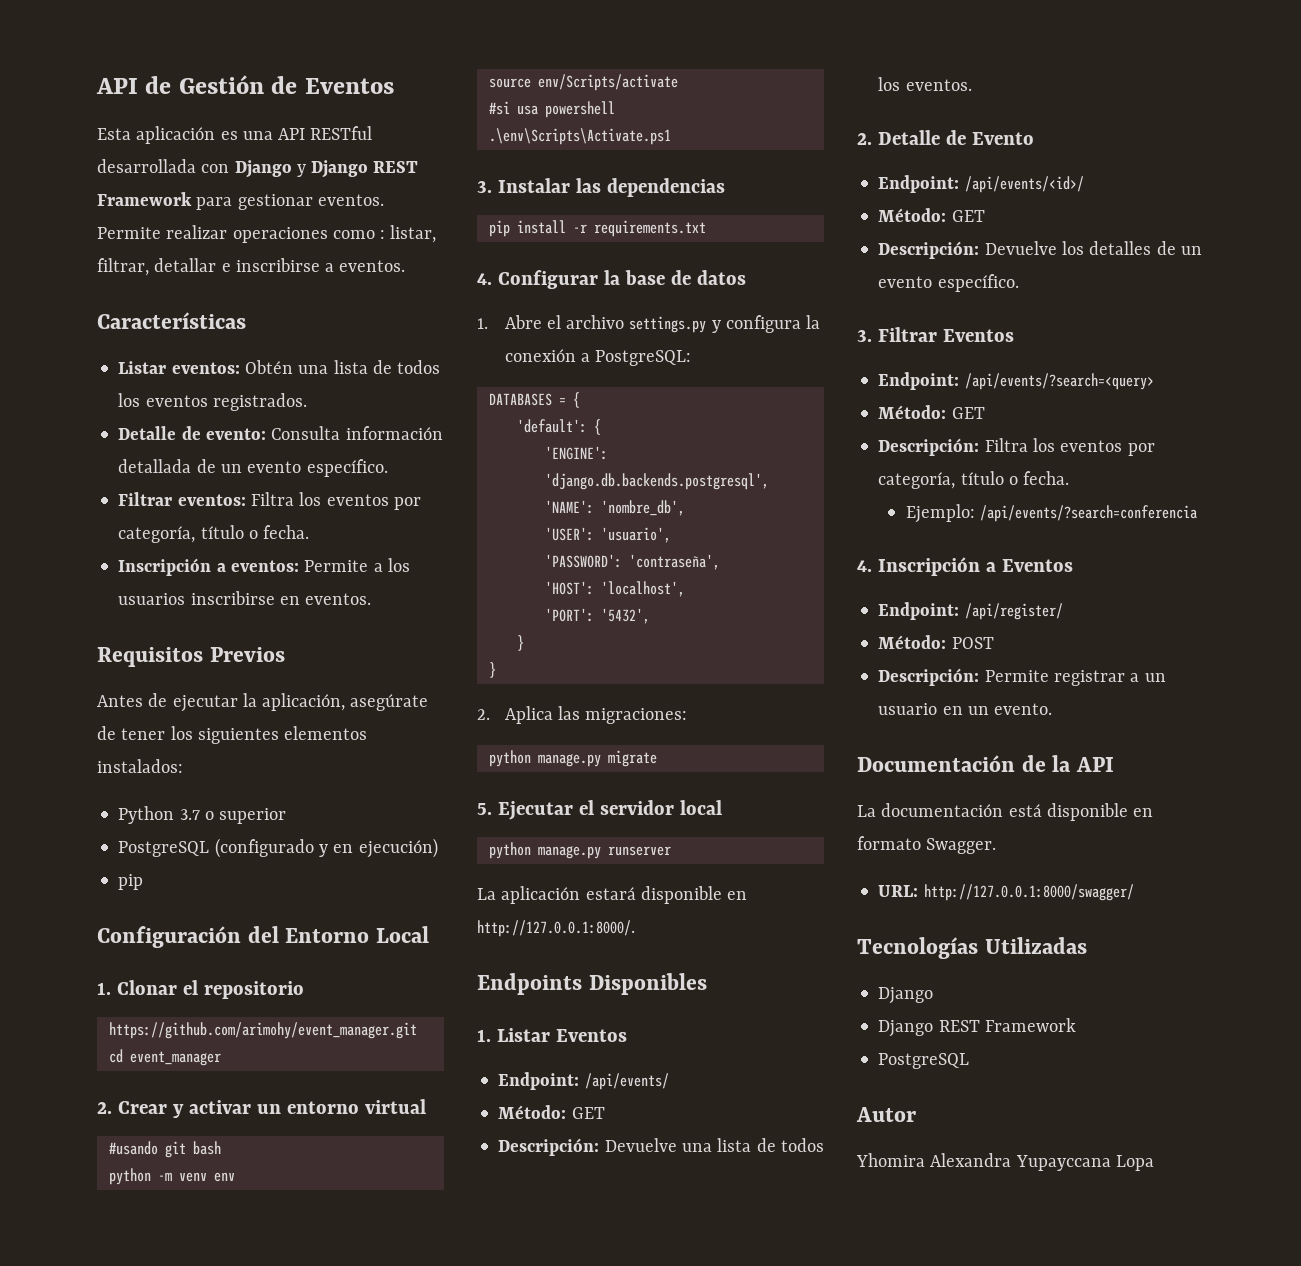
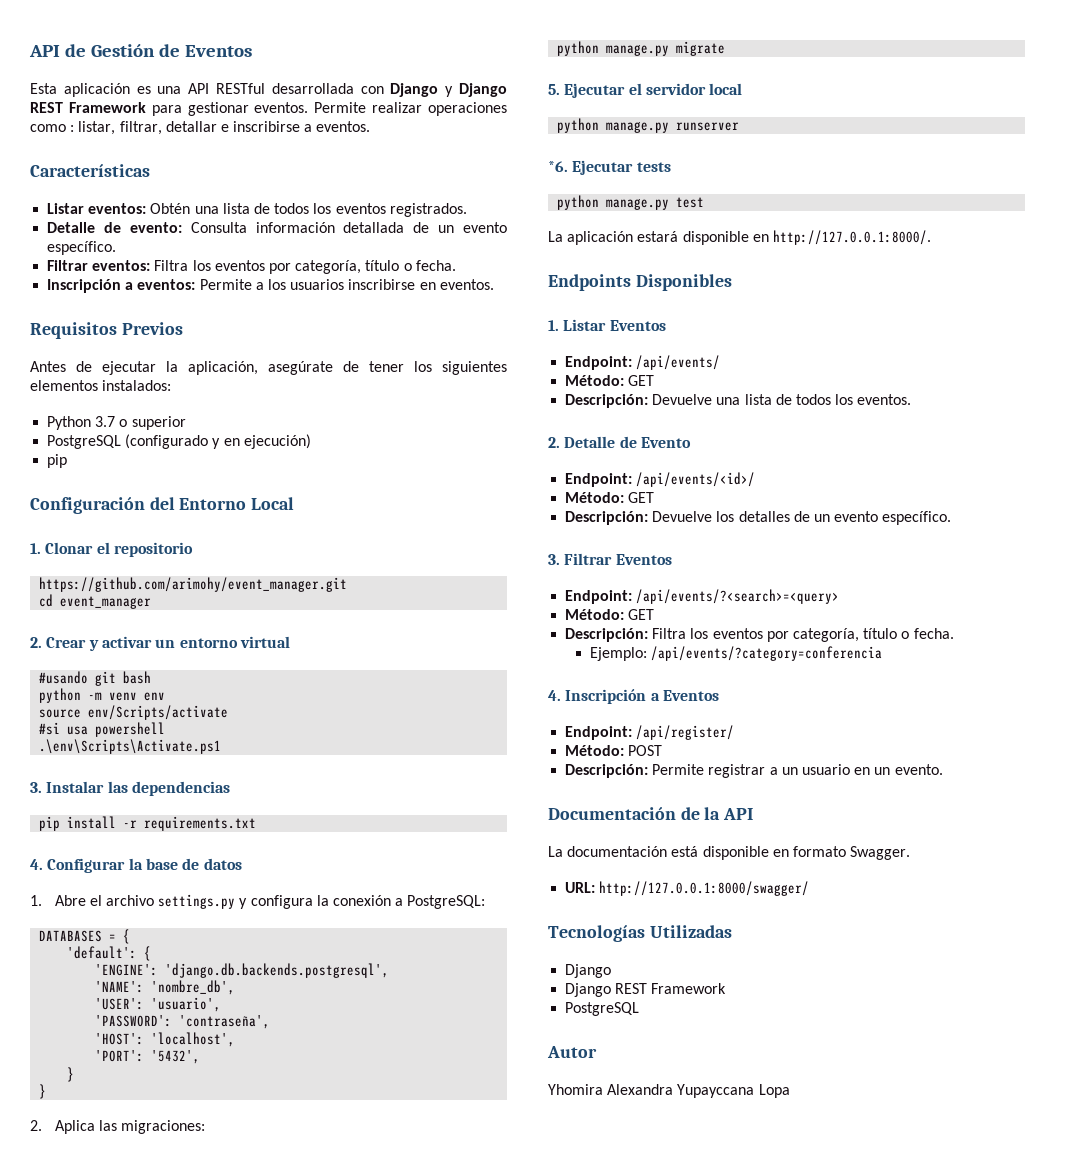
+ *6. Ejecutar tests
+ python manage.py test
- Endpoint: /api/events/?search=<query>
+ Endpoint: /api/events/?<search>=<query>
- Ejemplo: /api/events/?search=conferencia
+ Ejemplo: /api/events/?category=conferencia

